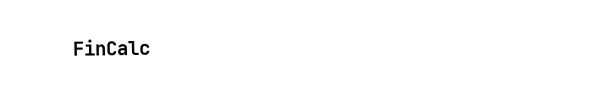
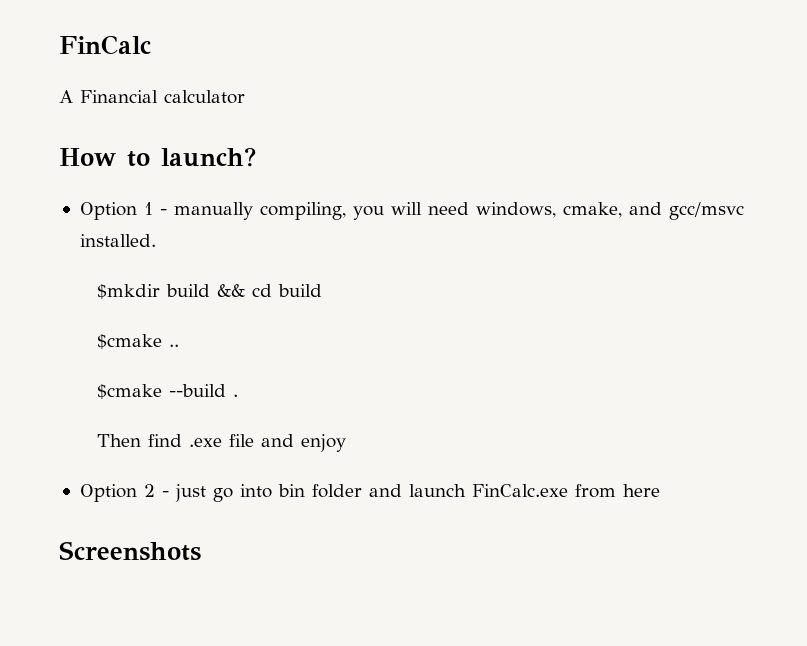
+ A Financial calculator
+ How to launch?
+ Option 1 - manually compiling, you will need windows, cmake, and gcc/msvc installed.
+ $mkdir build && cd build
+ $cmake ..
+ $cmake --build .
+ Then find .exe file and enjoy
+ Option 2 - just go into bin folder and launch FinCalc.exe from here
+ Screenshots

